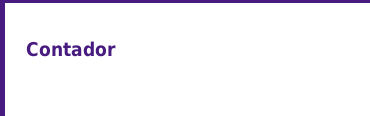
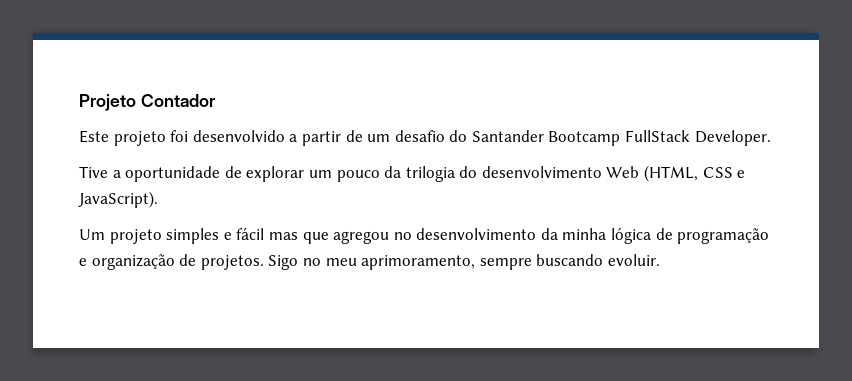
- Contador
+ Projeto Contador
+ Este projeto foi desenvolvido a partir de um desafio do Santander Bootcamp FullStack Developer.
+ Tive a oportunidade de explorar um pouco da trilogia do desenvolvimento Web (HTML, CSS e JavaScript).
+ Um projeto simples e fácil mas que agregou no desenvolvimento da minha lógica de programação e organização de projetos. Sigo no meu aprimoramento, sempre buscando evoluir.

